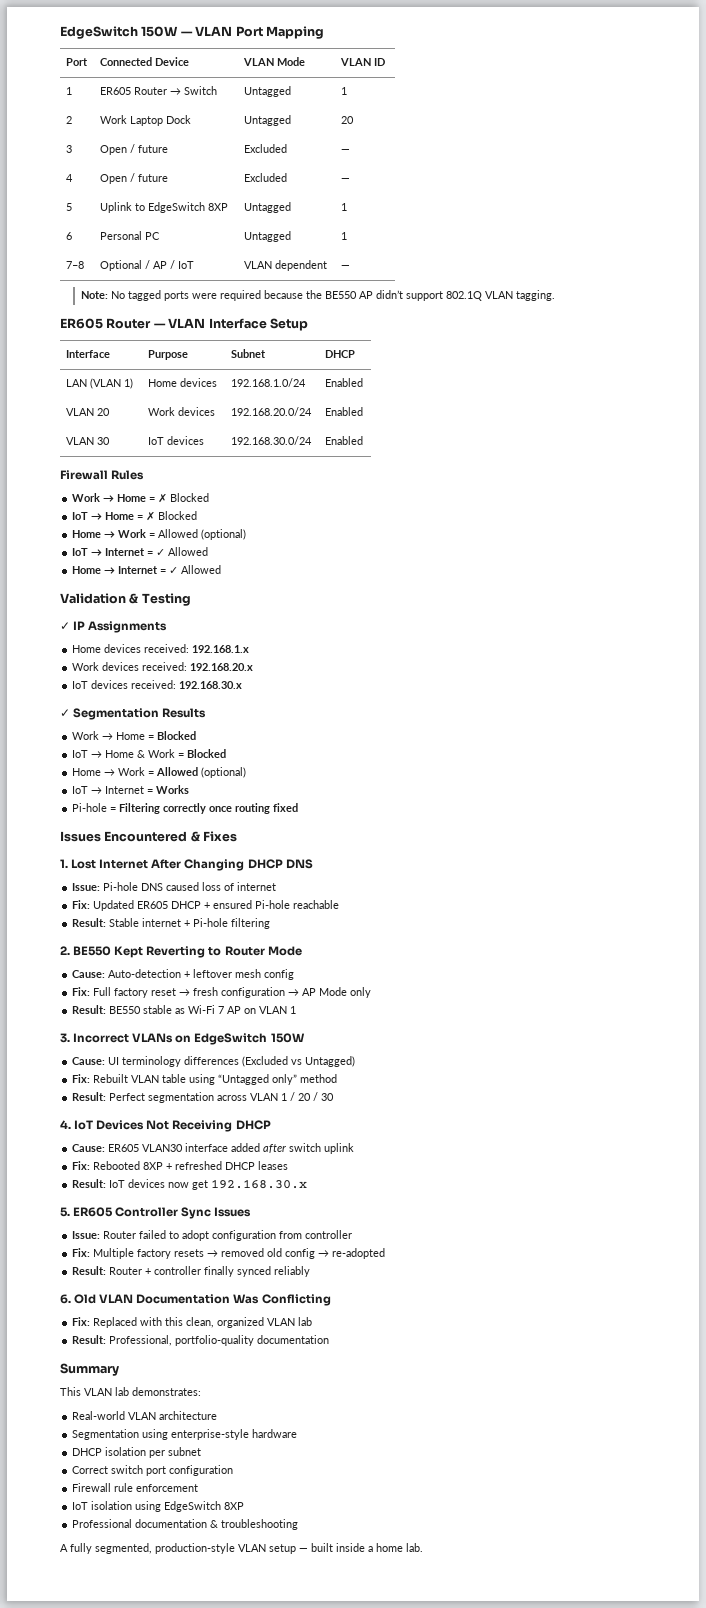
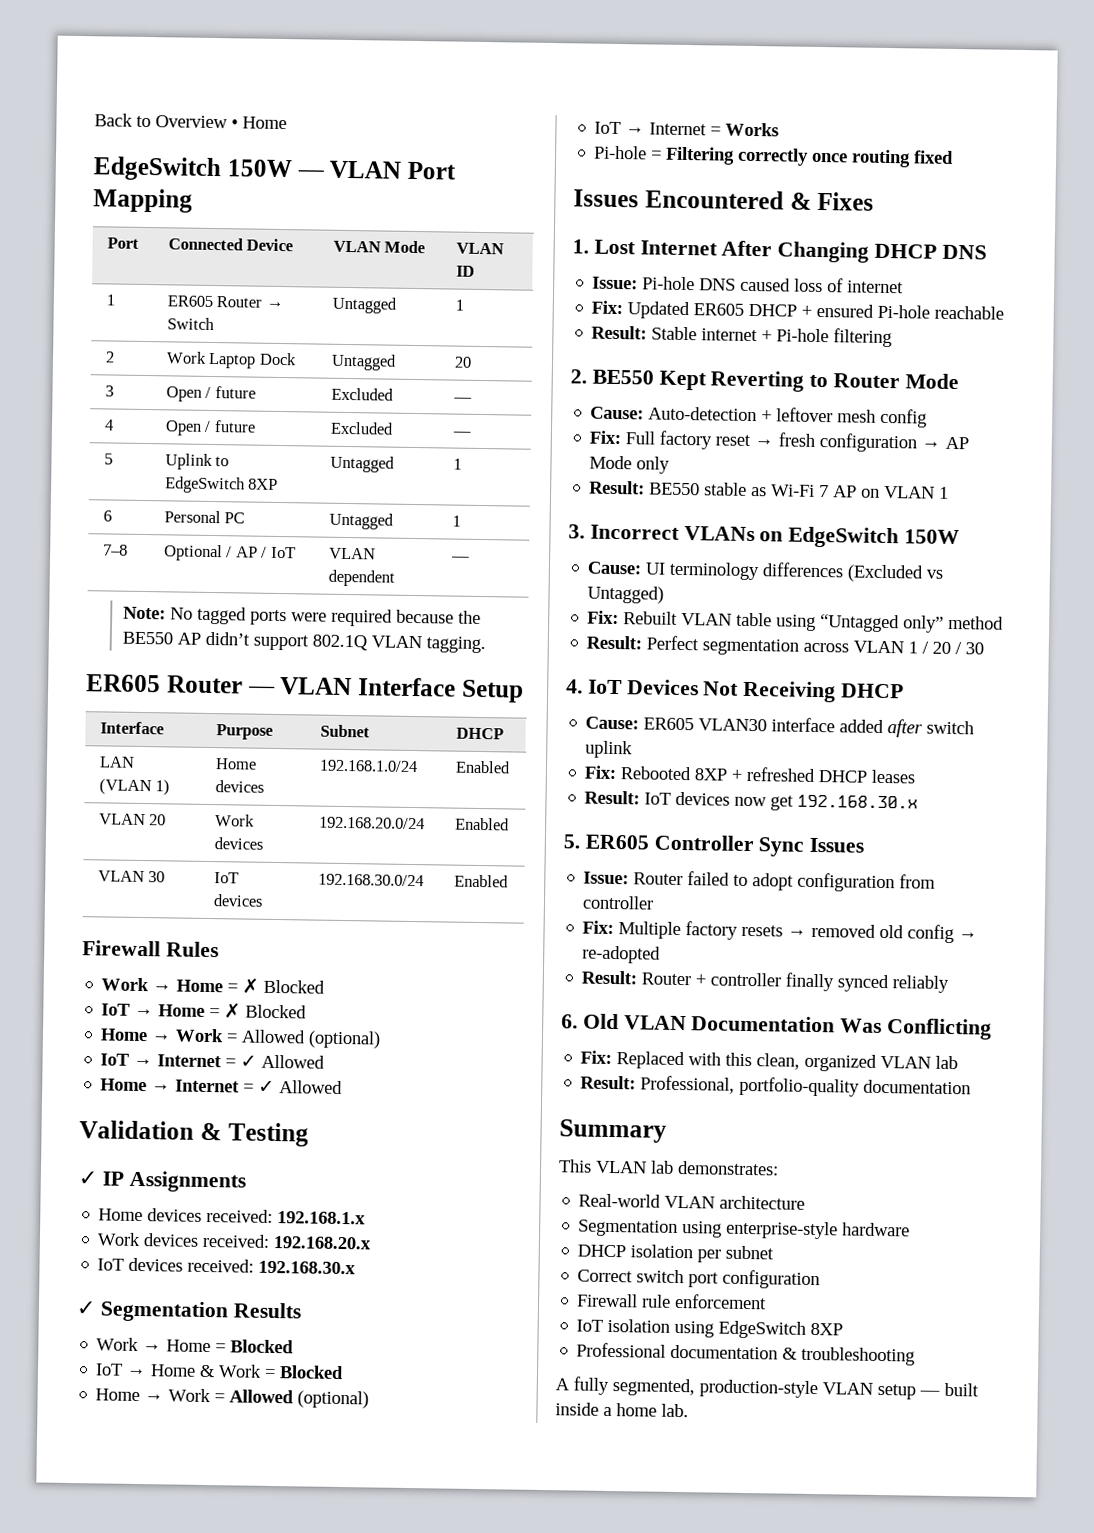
+ Back to Overview • Home

